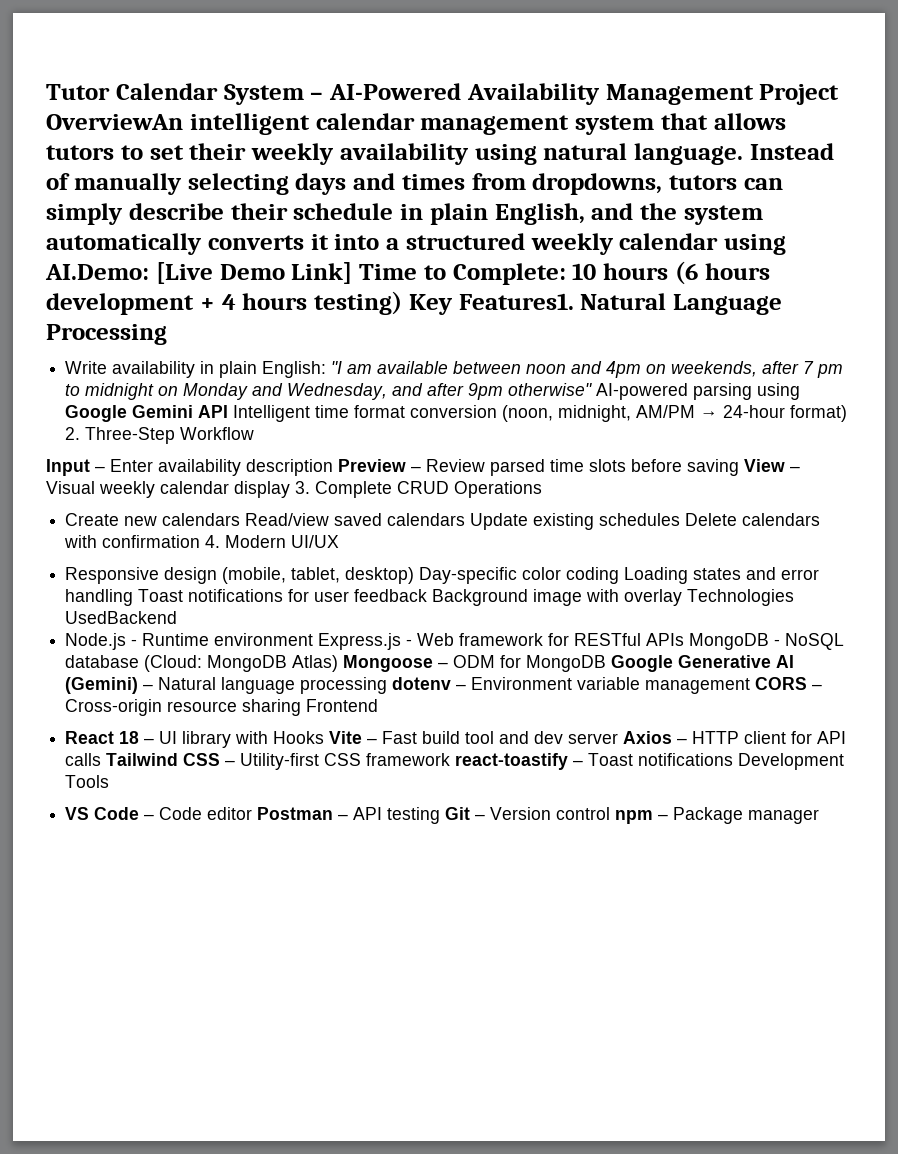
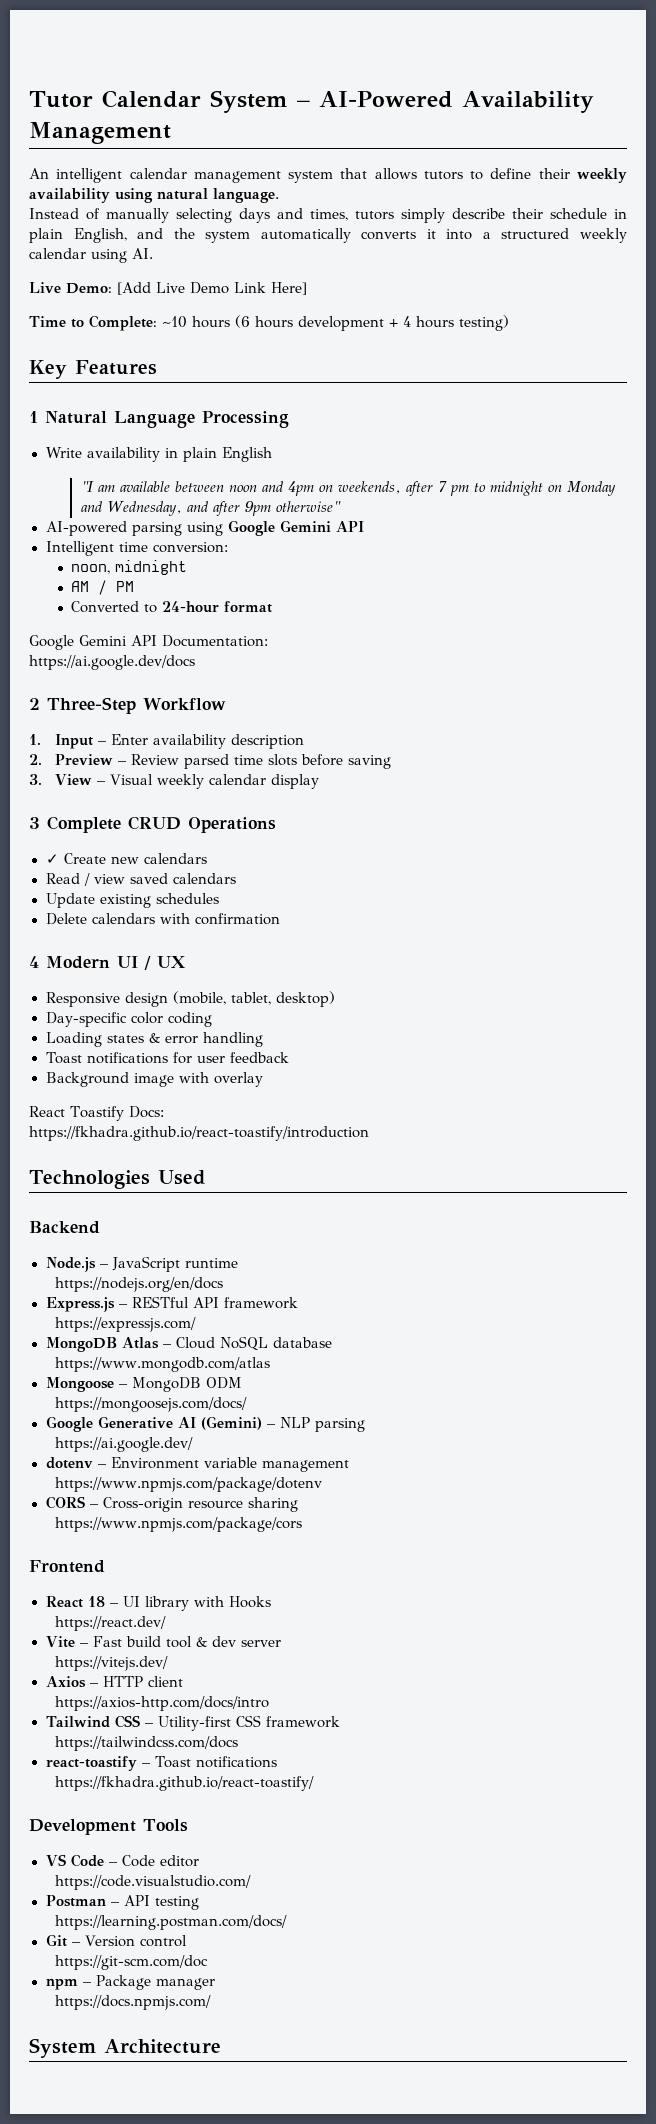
- Tutor Calendar System – AI-Powered Availability Management Project OverviewAn intelligent calendar management system that allows tutors to set their weekly availability using natural language. Instead of manually selecting days and times from dropdowns, tutors can simply describe their schedule in plain English, and the system automatically converts it into a structured weekly calendar using AI.Demo: [Live Demo Link] Time to Complete: 10 hours (6 hours development + 4 hours testing) Key Features1. Natural Language Processing
+ Tutor Calendar System – AI-Powered Availability Management
+ An intelligent calendar management system that allows tutors to define their weekly availability using natural language.
+ Instead of manually selecting days and times, tutors simply describe their schedule in plain English, and the system automatically converts it into a structured weekly calendar using AI.
+ Live Demo: [Add Live Demo Link Here]
+ Time to Complete: ~10 hours (6 hours development + 4 hours testing)
+ Key Features
+ 1 Natural Language Processing
- Write availability in plain English: "I am available between noon and 4pm on weekends, after 7 pm to midnight on Monday and Wednesday, and after 9pm otherwise" AI-powered parsing using Google Gemini API Intelligent time format conversion (noon, midnight, AM/PM → 24-hour format) 2. Three-Step Workflow
+ Write availability in plain English
+ "I am available between noon and 4pm on weekends, after 7 pm to midnight on Monday and Wednesday, and after 9pm otherwise"
+ AI-powered parsing using Google Gemini API
+ Intelligent time conversion:
+ noon, midnight
+ AM / PM
+ Converted to 24-hour format
+ Google Gemini API Documentation:
+ https://ai.google.dev/docs
+ 2 Three-Step Workflow
- Input – Enter availability description Preview – Review parsed time slots before saving View – Visual weekly calendar display 3. Complete CRUD Operations
+ 1. Input – Enter availability description
+ 2. Preview – Review parsed time slots before saving
+ 3. View – Visual weekly calendar display
+ 3 Complete CRUD Operations
- Create new calendars Read/view saved calendars Update existing schedules Delete calendars with confirmation 4. Modern UI/UX
+ ✓ Create new calendars
+ Read / view saved calendars
+ Update existing schedules
+ Delete calendars with confirmation
+ 4 Modern UI / UX
- Responsive design (mobile, tablet, desktop) Day-specific color coding Loading states and error handling Toast notifications for user feedback Background image with overlay Technologies UsedBackend
- Node.js - Runtime environment Express.js - Web framework for RESTful APIs MongoDB - NoSQL database (Cloud: MongoDB Atlas) Mongoose – ODM for MongoDB Google Generative AI (Gemini) – Natural language processing dotenv – Environment variable management CORS – Cross-origin resource sharing Frontend
+ Responsive design (mobile, tablet, desktop)
+ Day-specific color coding
+ Loading states & error handling
+ Toast notifications for user feedback
+ Background image with overlay
+ React Toastify Docs:
+ https://fkhadra.github.io/react-toastify/introduction
+ Technologies Used
+ Backend
+ Node.js – JavaScript runtime
+ https://nodejs.org/en/docs
+ Express.js – RESTful API framework
+ https://expressjs.com/
+ MongoDB Atlas – Cloud NoSQL database
+ https://www.mongodb.com/atlas
+ Mongoose – MongoDB ODM
+ https://mongoosejs.com/docs/
+ Google Generative AI (Gemini) – NLP parsing
+ https://ai.google.dev/
+ dotenv – Environment variable management
+ https://www.npmjs.com/package/dotenv
+ CORS – Cross-origin resource sharing
+ https://www.npmjs.com/package/cors
+ Frontend
- React 18 – UI library with Hooks Vite – Fast build tool and dev server Axios – HTTP client for API calls Tailwind CSS – Utility-first CSS framework react-toastify – Toast notifications Development Tools
+ React 18 – UI library with Hooks
+ https://react.dev/
+ Vite – Fast build tool & dev server
+ https://vitejs.dev/
+ Axios – HTTP client
+ https://axios-http.com/docs/intro
+ Tailwind CSS – Utility-first CSS framework
+ https://tailwindcss.com/docs
+ react-toastify – Toast notifications
+ https://fkhadra.github.io/react-toastify/
+ Development Tools
- VS Code – Code editor Postman – API testing Git – Version control npm – Package manager
+ VS Code – Code editor
+ https://code.visualstudio.com/
+ Postman – API testing
+ https://learning.postman.com/docs/
+ Git – Version control
+ https://git-scm.com/doc
+ npm – Package manager
+ https://docs.npmjs.com/
+ System Architecture

